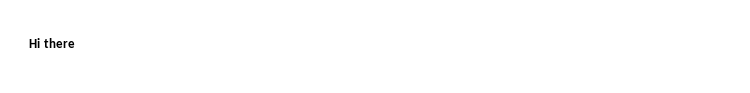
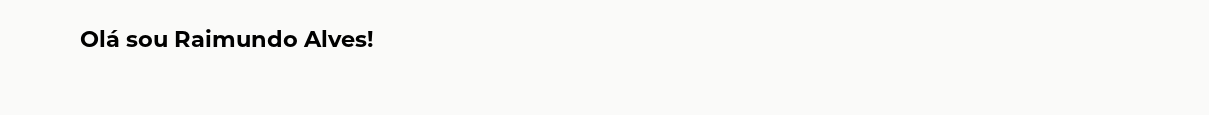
- Hi there
+ Olá sou Raimundo Alves!

